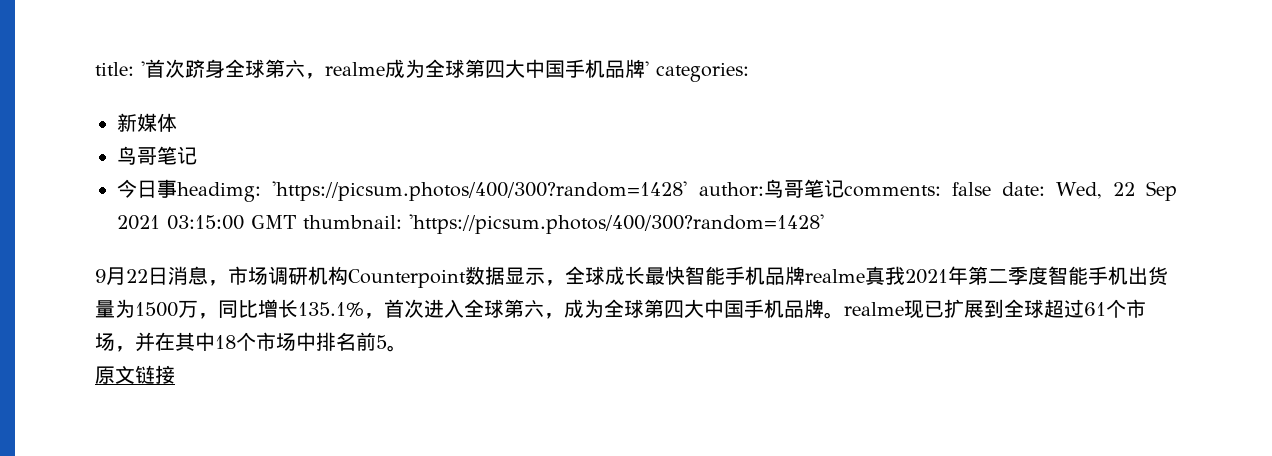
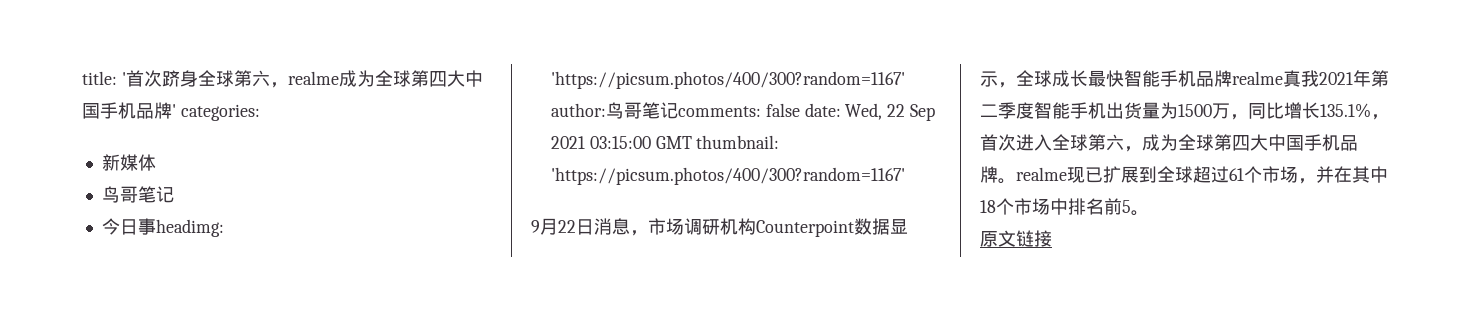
- 今日事headimg: 'https://picsum.photos/400/300?random=1428' author:鸟哥笔记comments: false date: Wed, 22 Sep 2021 03:15:00 GMT thumbnail: 'https://picsum.photos/400/300?random=1428'
+ 今日事headimg: 'https://picsum.photos/400/300?random=1167' author:鸟哥笔记comments: false date: Wed, 22 Sep 2021 03:15:00 GMT thumbnail: 'https://picsum.photos/400/300?random=1167'

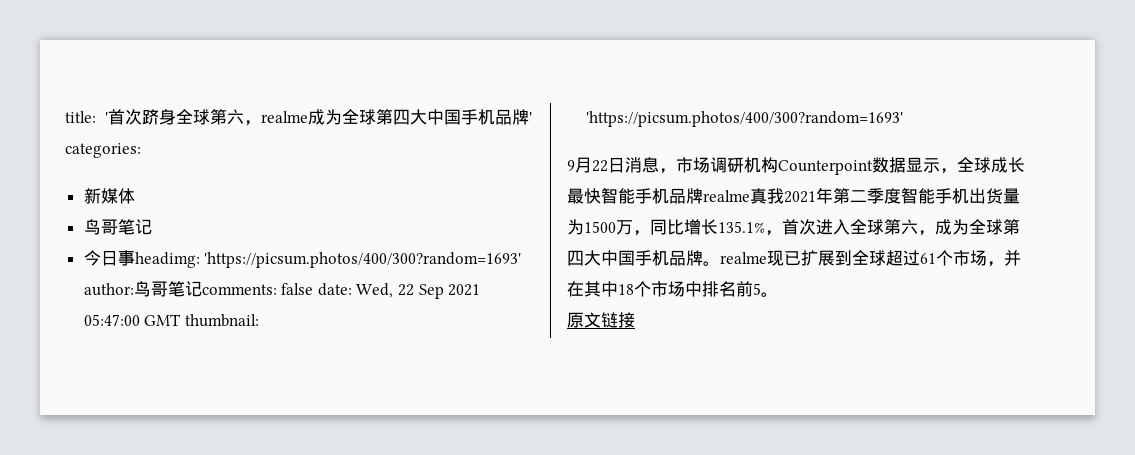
- 今日事headimg: 'https://picsum.photos/400/300?random=1167' author:鸟哥笔记comments: false date: Wed, 22 Sep 2021 03:15:00 GMT thumbnail: 'https://picsum.photos/400/300?random=1167'
+ 今日事headimg: 'https://picsum.photos/400/300?random=1693' author:鸟哥笔记comments: false date: Wed, 22 Sep 2021 05:47:00 GMT thumbnail: 'https://picsum.photos/400/300?random=1693'

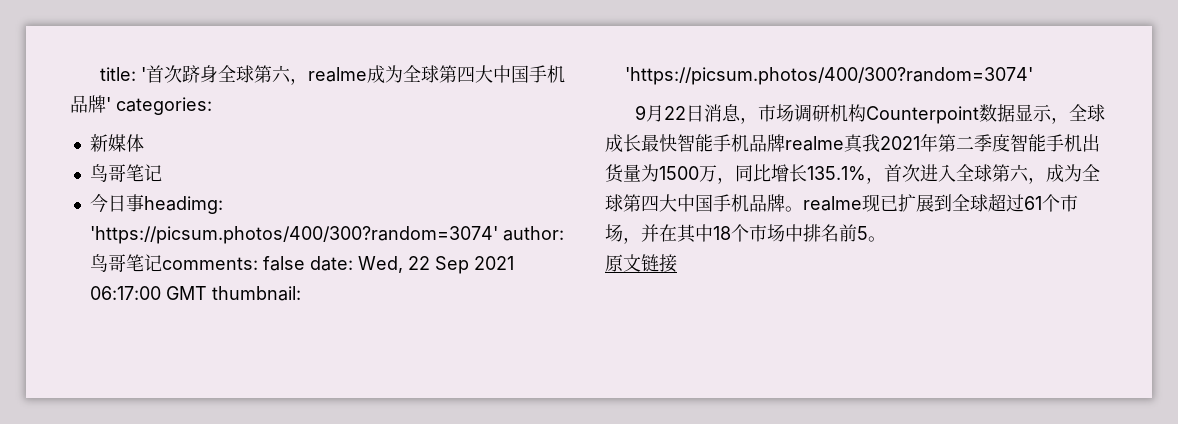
- 今日事headimg: 'https://picsum.photos/400/300?random=1693' author:鸟哥笔记comments: false date: Wed, 22 Sep 2021 05:47:00 GMT thumbnail: 'https://picsum.photos/400/300?random=1693'
+ 今日事headimg: 'https://picsum.photos/400/300?random=3074' author:鸟哥笔记comments: false date: Wed, 22 Sep 2021 06:17:00 GMT thumbnail: 'https://picsum.photos/400/300?random=3074'

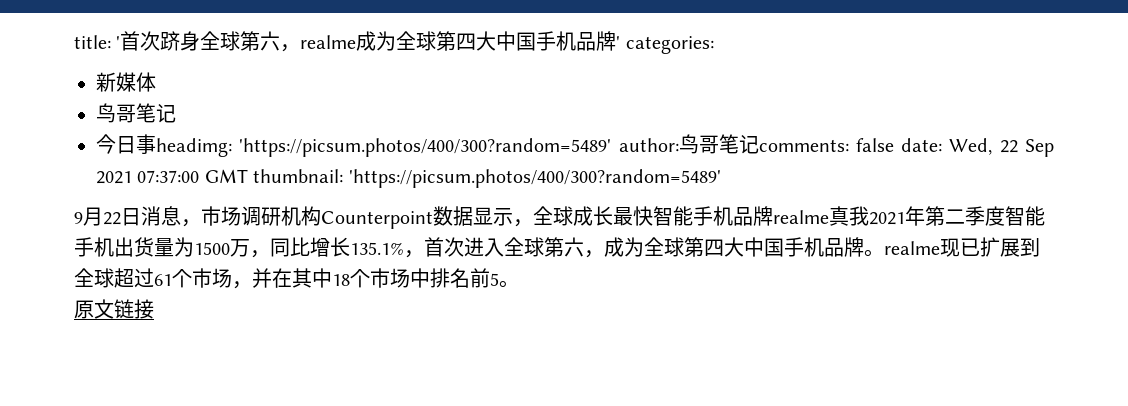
- 今日事headimg: 'https://picsum.photos/400/300?random=3074' author:鸟哥笔记comments: false date: Wed, 22 Sep 2021 06:17:00 GMT thumbnail: 'https://picsum.photos/400/300?random=3074'
+ 今日事headimg: 'https://picsum.photos/400/300?random=5489' author:鸟哥笔记comments: false date: Wed, 22 Sep 2021 07:37:00 GMT thumbnail: 'https://picsum.photos/400/300?random=5489'

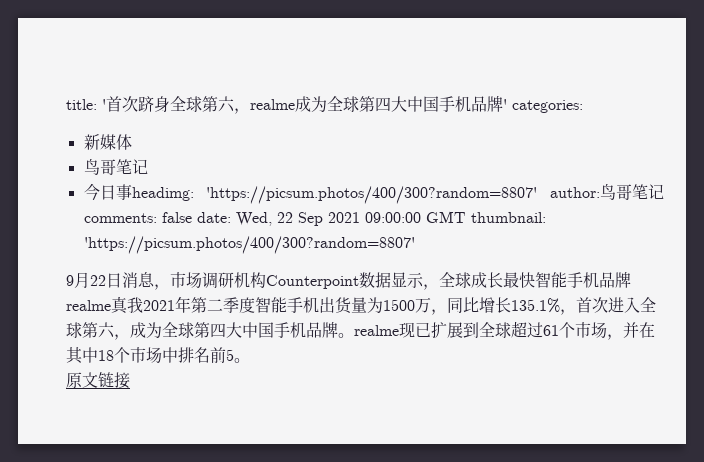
- 今日事headimg: 'https://picsum.photos/400/300?random=5489' author:鸟哥笔记comments: false date: Wed, 22 Sep 2021 07:37:00 GMT thumbnail: 'https://picsum.photos/400/300?random=5489'
+ 今日事headimg: 'https://picsum.photos/400/300?random=8807' author:鸟哥笔记comments: false date: Wed, 22 Sep 2021 09:00:00 GMT thumbnail: 'https://picsum.photos/400/300?random=8807'

